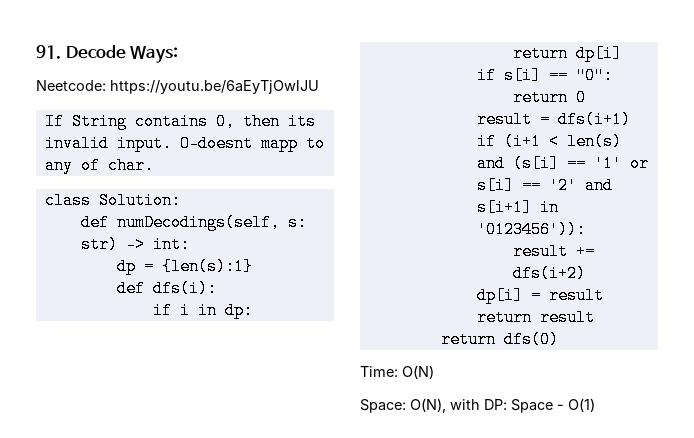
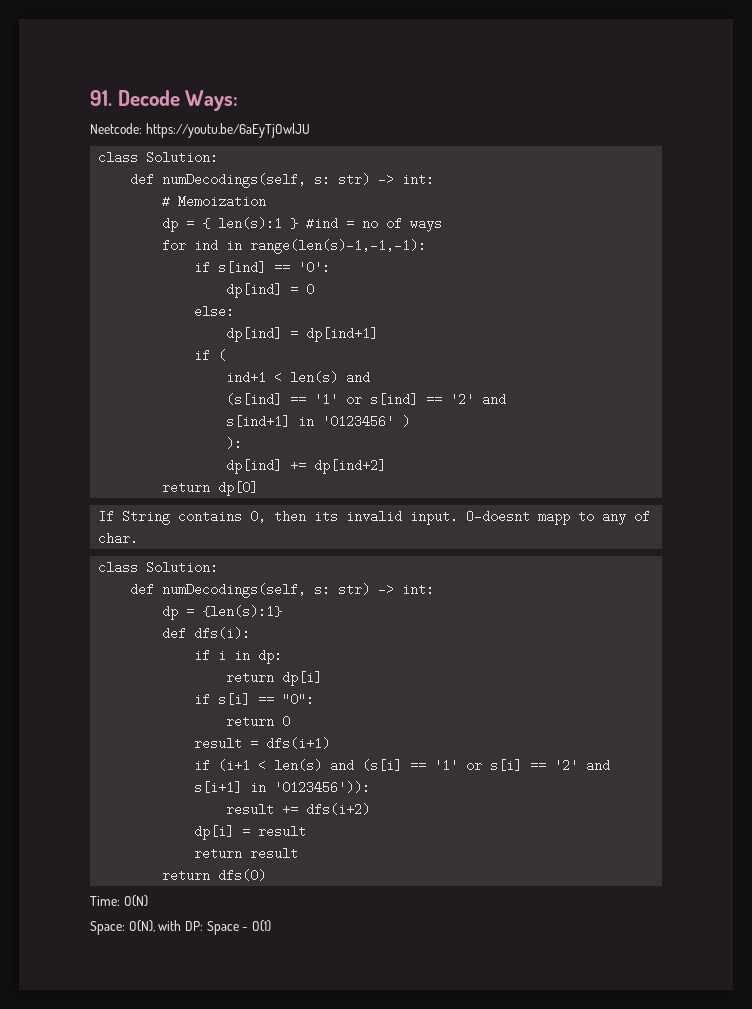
  Neetcode: https://youtu.be/6aEyTjOwlJU
+ class Solution:
+ def numDecodings(self, s: str) -> int:
+ # Memoization
+ dp = { len(s):1 } #ind = no of ways
+ for ind in range(len(s)-1,-1,-1):
+ if s[ind] == '0':
+ dp[ind] = 0
+ else:
+ dp[ind] = dp[ind+1]
+ if (
+ ind+1 < len(s) and
+ (s[ind] == '1' or s[ind] == '2' and
+ s[ind+1] in '0123456' )
+ ):
+ dp[ind] += dp[ind+2]
+ return dp[0]

